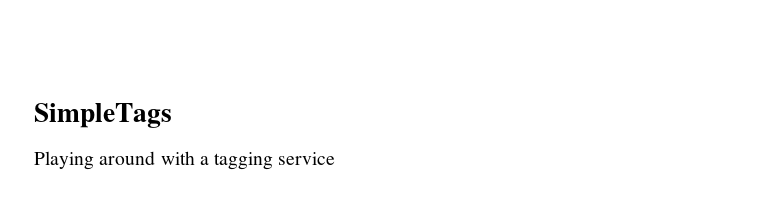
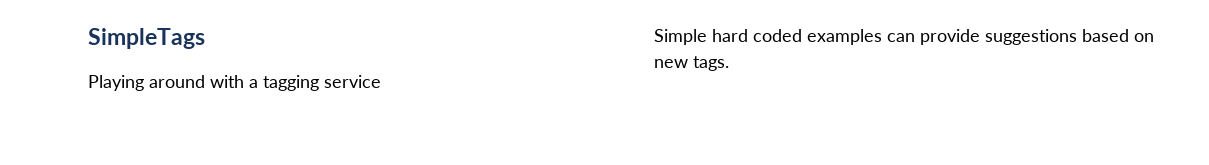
+ Simple hard coded examples can provide suggestions based on new tags.

